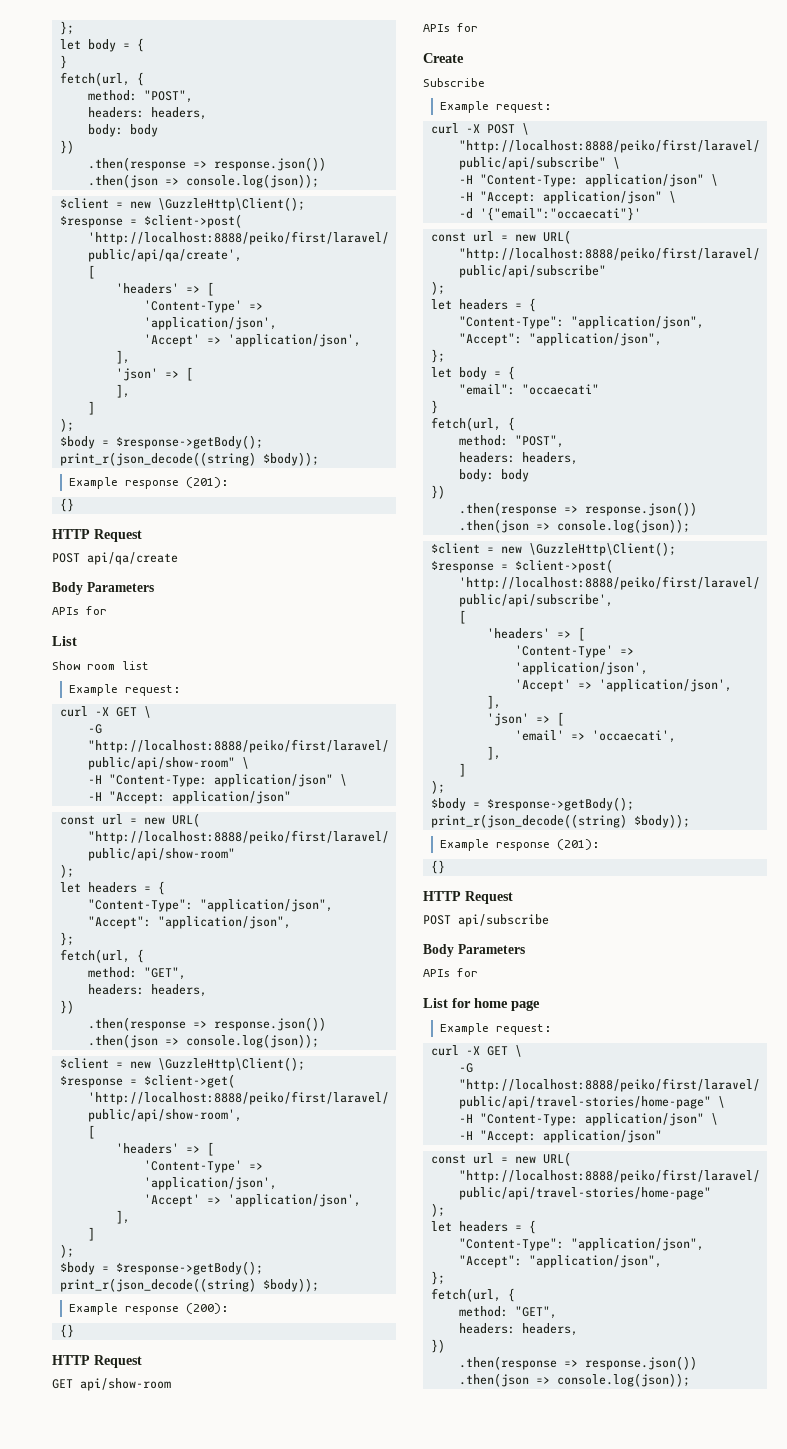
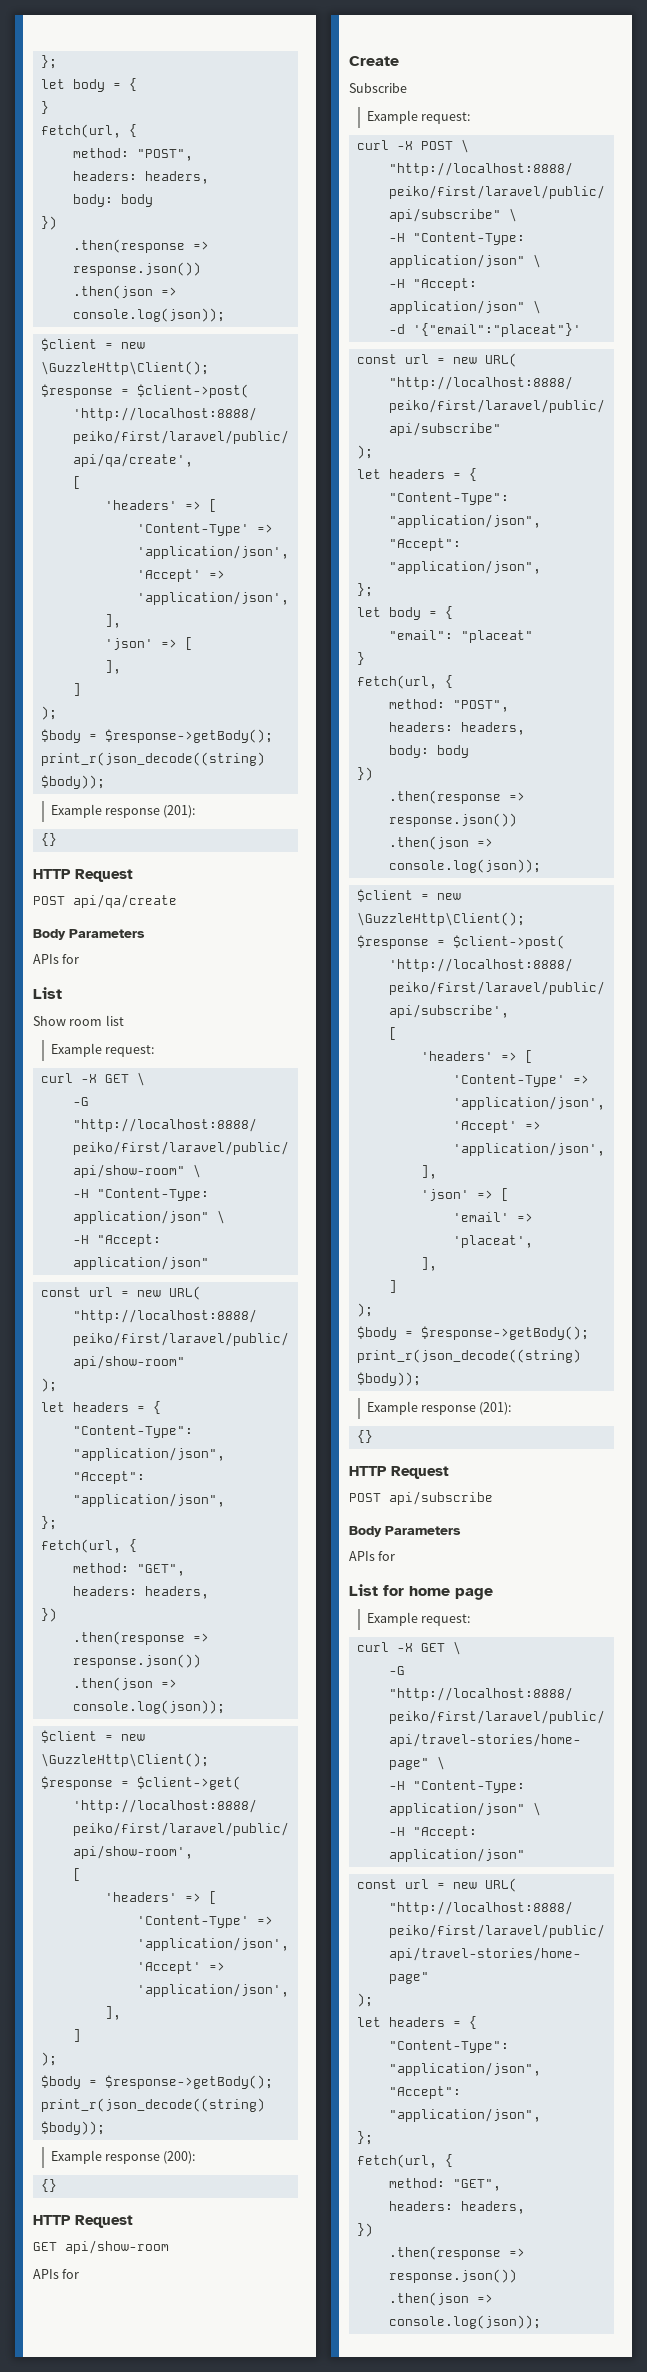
- -d '{"email":"occaecati"}'
+ -d '{"email":"placeat"}'
- "email": "occaecati"
+ "email": "placeat"
- 'email' => 'occaecati',
+ 'email' => 'placeat',

